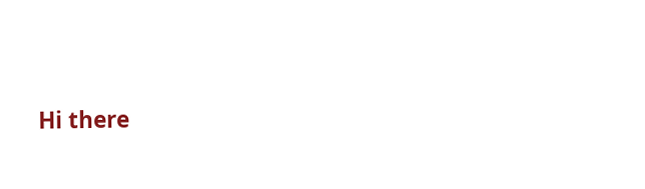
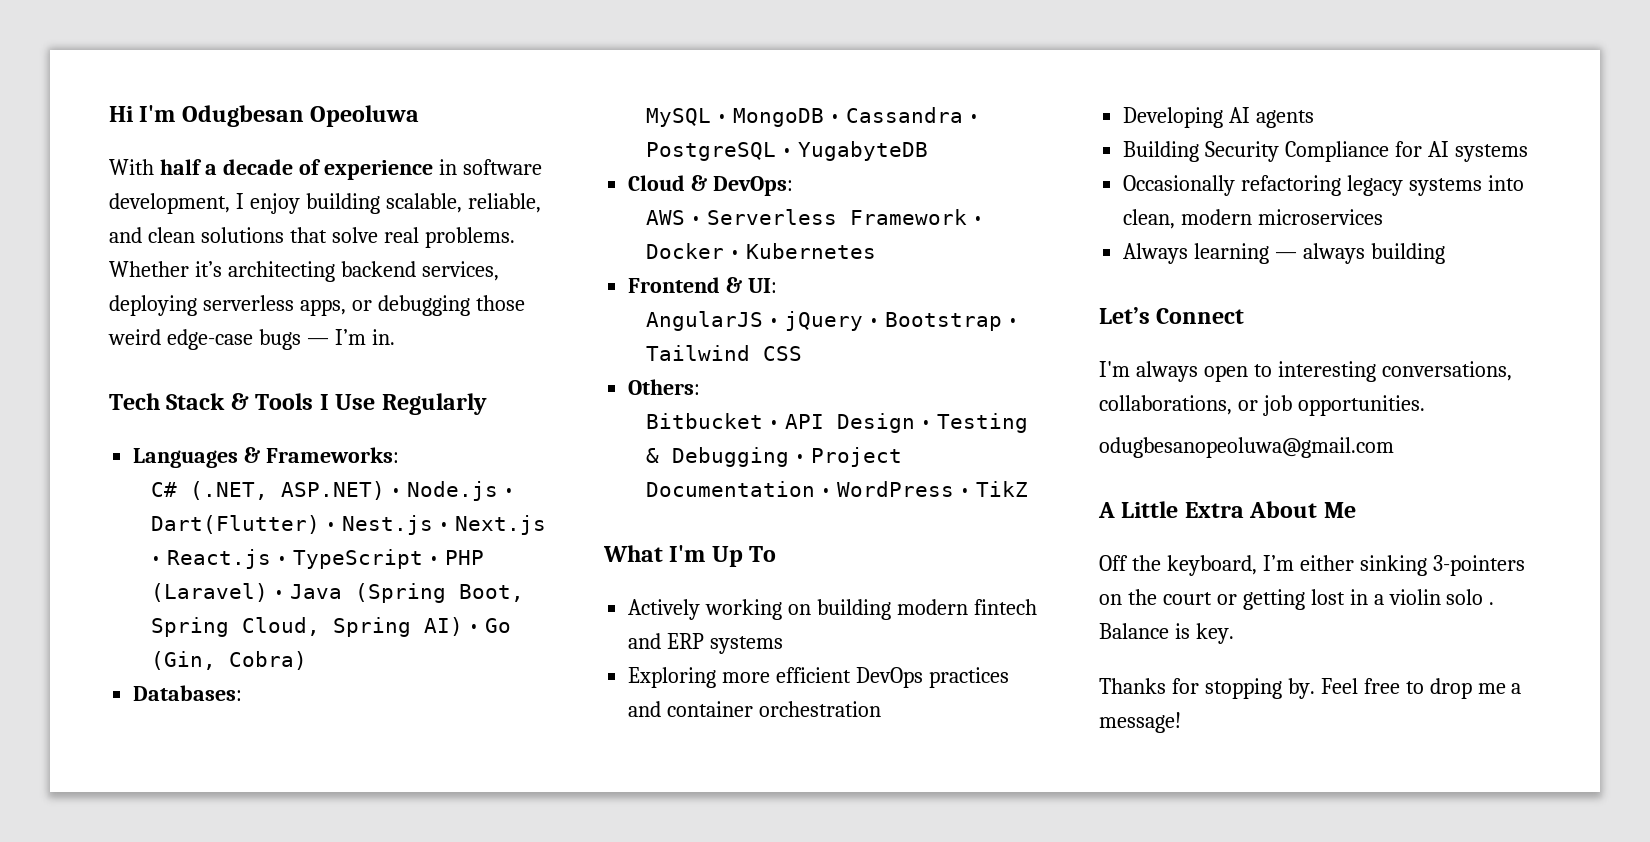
- Hi there
+ Hi I'm Odugbesan Opeoluwa
+ With half a decade of experience in software development, I enjoy building scalable, reliable, and clean solutions that solve real problems. Whether it’s architecting backend services, deploying serverless apps, or debugging those weird edge-case bugs — I’m in.
+ Tech Stack & Tools I Use Regularly
+ Languages & Frameworks:
+ C# (.NET, ASP.NET) • Node.js • Dart(Flutter) • Nest.js • Next.js • React.js • TypeScript • PHP (Laravel) • Java (Spring Boot, Spring Cloud, Spring AI) • Go (Gin, Cobra)
+ Databases:
+ MySQL • MongoDB • Cassandra • PostgreSQL • YugabyteDB
+ Cloud & DevOps:
+ AWS • Serverless Framework • Docker • Kubernetes
+ Frontend & UI:
+ AngularJS • jQuery • Bootstrap • Tailwind CSS
+ Others:
+ Bitbucket • API Design • Testing & Debugging • Project Documentation • WordPress • TikZ
+ What I'm Up To
+ Actively working on building modern fintech and ERP systems
+ Exploring more efficient DevOps practices and container orchestration
+ Developing AI agents
+ Building Security Compliance for AI systems
+ Occasionally refactoring legacy systems into clean, modern microservices
+ Always learning — always building
+ Let’s Connect
+ I'm always open to interesting conversations, collaborations, or job opportunities.
+ odugbesanopeoluwa@gmail.com
+ A Little Extra About Me
+ Off the keyboard, I’m either sinking 3-pointers on the court or getting lost in a violin solo . Balance is key.
+ Thanks for stopping by. Feel free to drop me a message!

